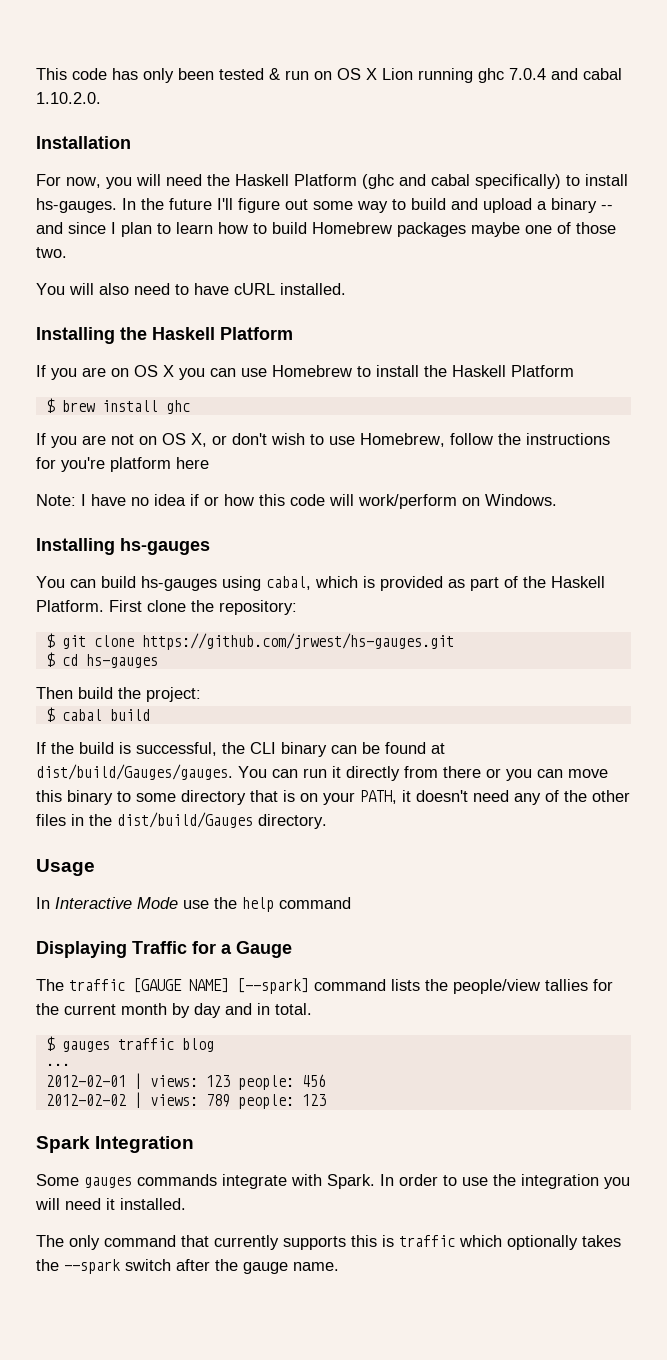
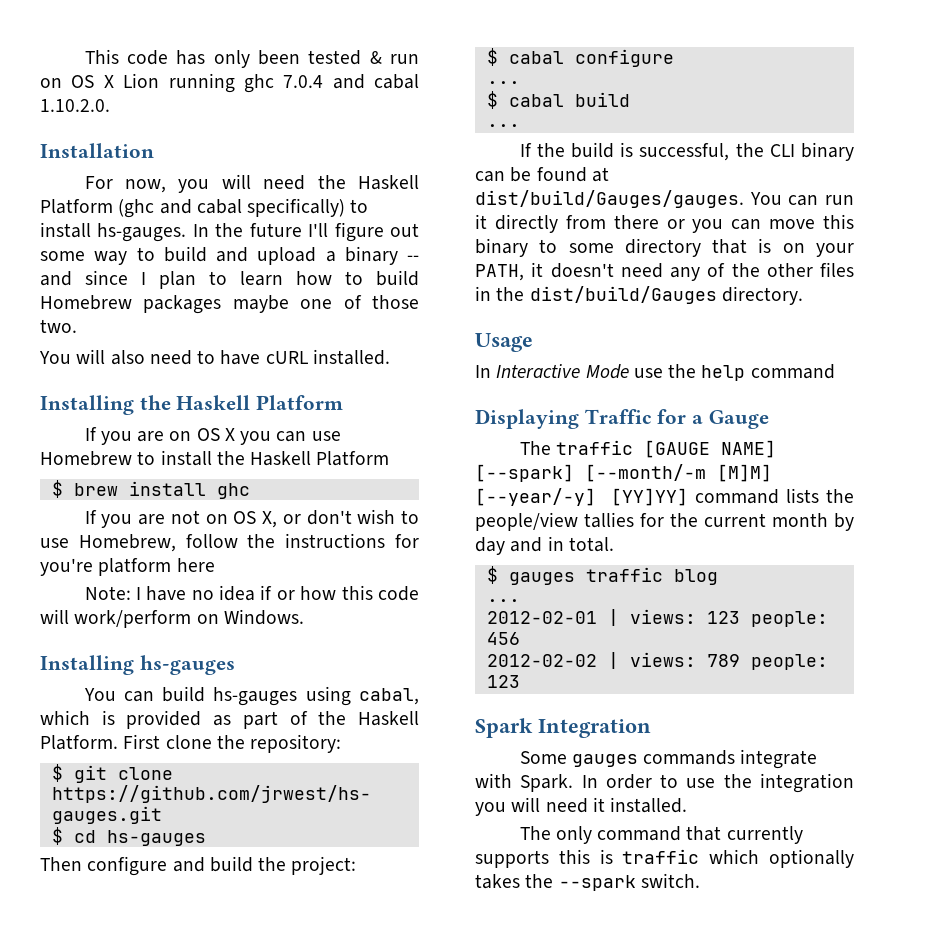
- Then build the project:
+ Then configure and build the project:
+ $ cabal configure
+ ...
  $ cabal build
+ ...
- The traffic [GAUGE NAME] [--spark] command lists the people/view tallies for the current month by day and in total.
+ The traffic [GAUGE NAME] [--spark] [--month/-m [M]M] [--year/-y] [YY]YY] command lists the people/view tallies for the current month by day and in total.
- The only command that currently supports this is traffic which optionally takes the --spark switch after the gauge name.
+ The only command that currently supports this is traffic which optionally takes the --spark switch.

